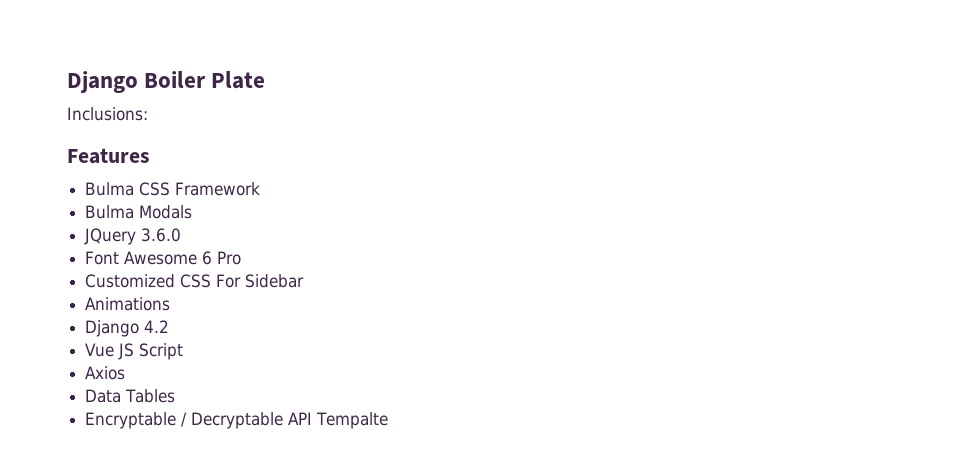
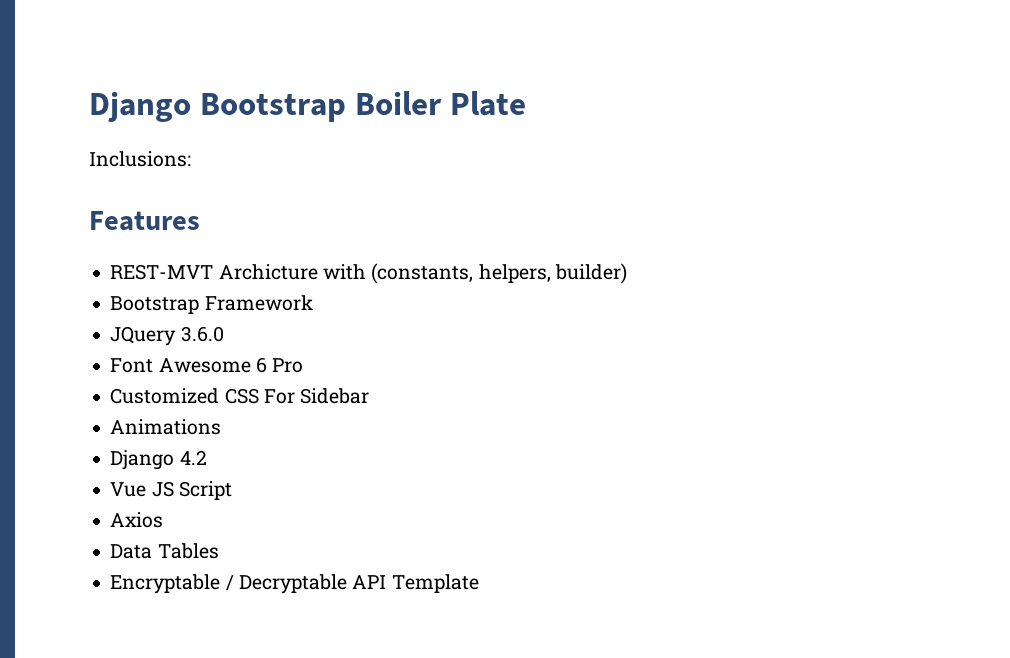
- Django Boiler Plate
+ Django Bootstrap Boiler Plate
- Bulma CSS Framework
+ REST-MVT Archicture with (constants, helpers, builder)
+ Bootstrap Framework
- Bulma Modals
- Encryptable / Decryptable API Tempalte
+ Encryptable / Decryptable API Template

